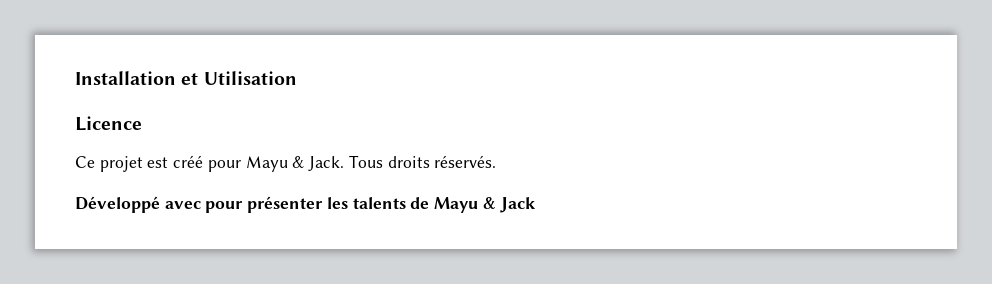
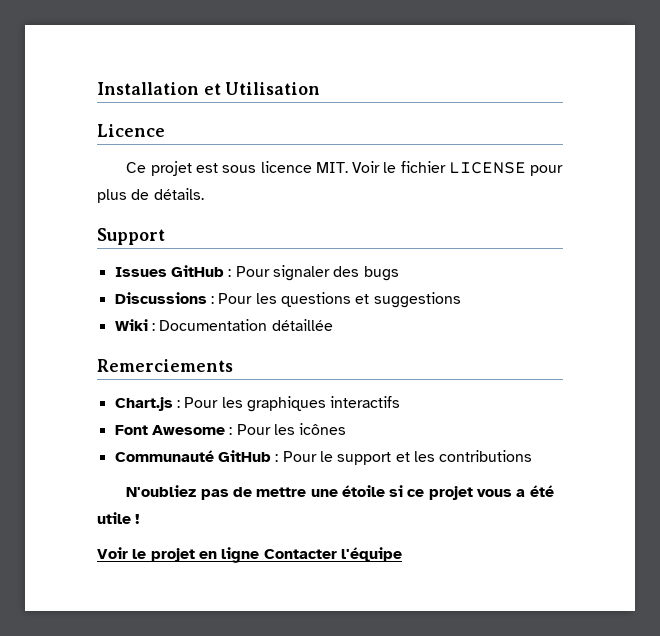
- Ce projet est créé pour Mayu & Jack. Tous droits réservés.
- Développé avec pour présenter les talents de Mayu & Jack
+ Ce projet est sous licence MIT. Voir le fichier LICENSE pour plus de détails.
+ Support
+ Issues GitHub : Pour signaler des bugs
+ Discussions : Pour les questions et suggestions
+ Wiki : Documentation détaillée
+ Remerciements
+ Chart.js : Pour les graphiques interactifs
+ Font Awesome : Pour les icônes
+ Communauté GitHub : Pour le support et les contributions
+ N'oubliez pas de mettre une étoile si ce projet vous a été utile !
+ Voir le projet en ligne Contacter l'équipe

